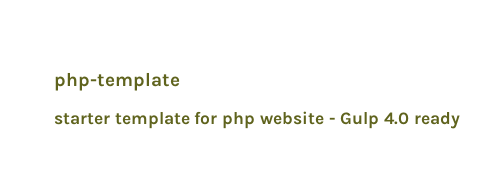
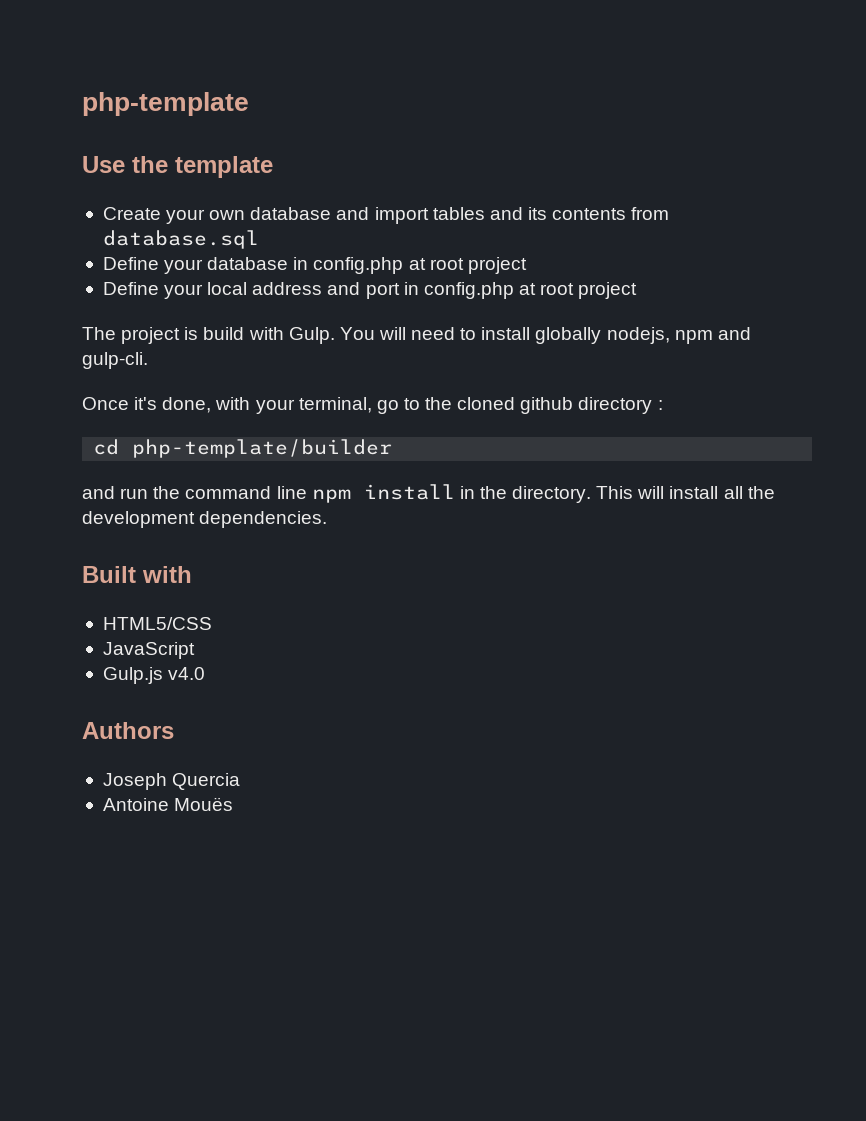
- starter template for php website - Gulp 4.0 ready
+ Use the template
+ Create your own database and import tables and its contents from database.sql
+ Define your database in config.php at root project
+ Define your local address and port in config.php at root project
+ The project is build with Gulp. You will need to install globally nodejs, npm and gulp-cli.
+ Once it's done, with your terminal, go to the cloned github directory :
+ cd php-template/builder
+ and run the command line npm install in the directory. This will install all the development dependencies.
+ Built with
+ HTML5/CSS
+ JavaScript
+ Gulp.js v4.0
+ Authors
+ Joseph Quercia
+ Antoine Mouës

